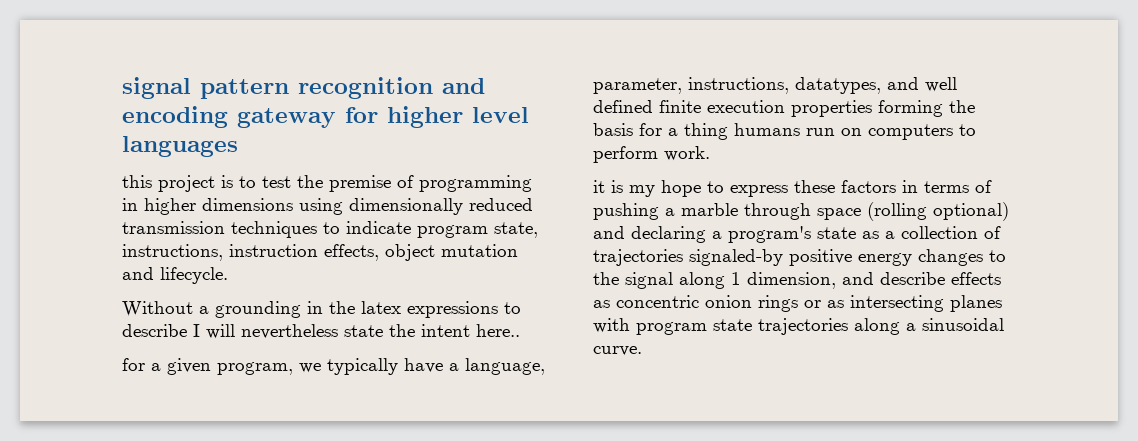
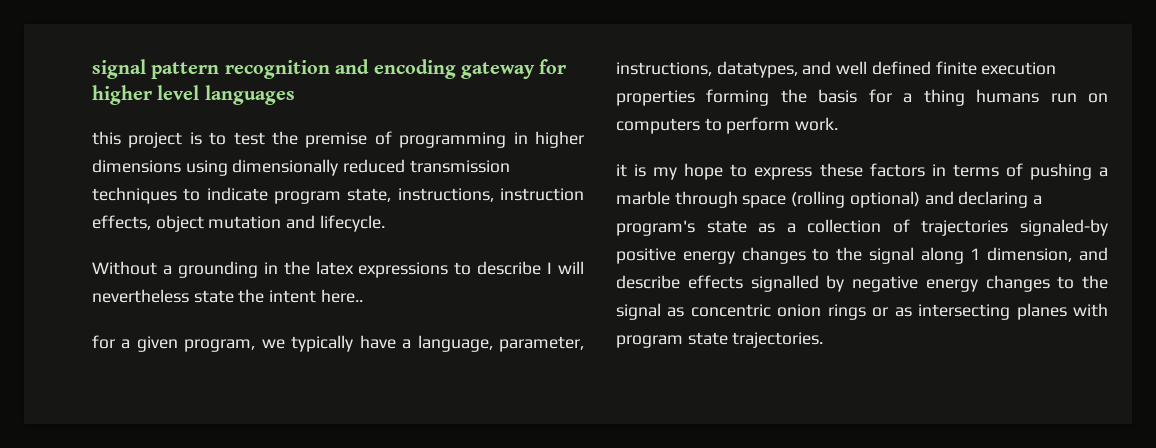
- it is my hope to express these factors in terms of pushing a marble through space (rolling optional) and declaring a program's state as a collection of trajectories signaled-by positive energy changes to the signal along 1 dimension, and describe effects as concentric onion rings or as intersecting planes with program state trajectories along a sinusoidal curve.
+ it is my hope to express these factors in terms of pushing a marble through space (rolling optional) and declaring a program's state as a collection of trajectories signaled-by positive energy changes to the signal along 1 dimension, and describe effects signalled by negative energy changes to the signal as concentric onion rings or as intersecting planes with program state trajectories.

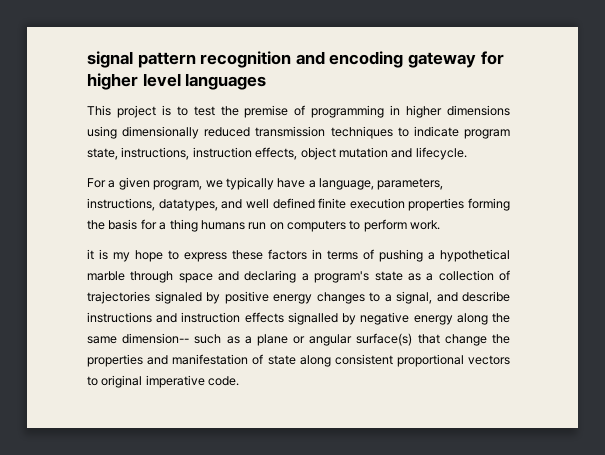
- this project is to test the premise of programming in higher dimensions using dimensionally reduced transmission techniques to indicate program state, instructions, instruction effects, object mutation and lifecycle.
+ This project is to test the premise of programming in higher dimensions using dimensionally reduced transmission techniques to indicate program state, instructions, instruction effects, object mutation and lifecycle.
- Without a grounding in the latex expressions to describe I will nevertheless state the intent here..
- for a given program, we typically have a language, parameter, instructions, datatypes, and well defined finite execution properties forming the basis for a thing humans run on computers to perform work.
+ For a given program, we typically have a language, parameters, instructions, datatypes, and well defined finite execution properties forming the basis for a thing humans run on computers to perform work.
- it is my hope to express these factors in terms of pushing a marble through space (rolling optional) and declaring a program's state as a collection of trajectories signaled-by positive energy changes to the signal along 1 dimension, and describe effects signalled by negative energy changes to the signal as concentric onion rings or as intersecting planes with program state trajectories.
+ it is my hope to express these factors in terms of pushing a hypothetical marble through space and declaring a program's state as a collection of trajectories signaled by positive energy changes to a signal, and describe instructions and instruction effects signalled by negative energy along the same dimension-- such as a plane or angular surface(s) that change the properties and manifestation of state along consistent proportional vectors to original imperative code.

